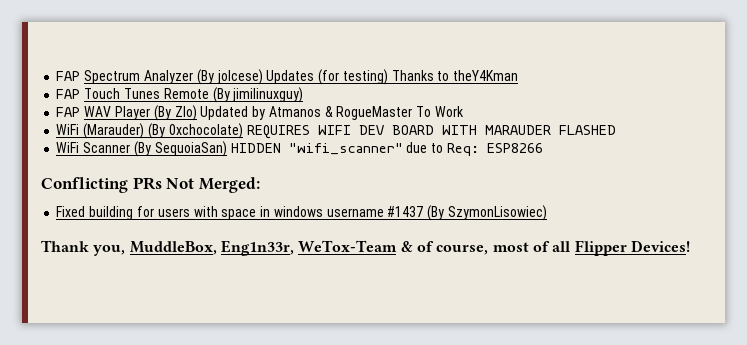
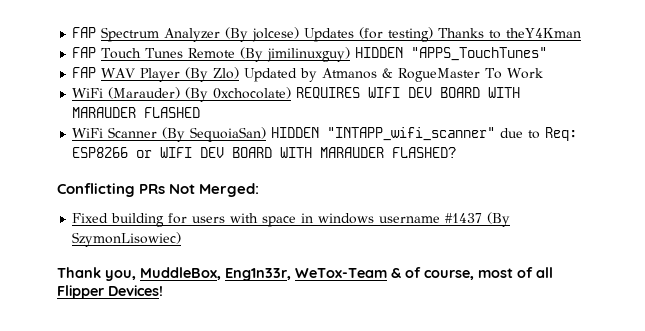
- FAP Touch Tunes Remote (By jimilinuxguy)
+ FAP Touch Tunes Remote (By jimilinuxguy) HIDDEN "APPS_TouchTunes"
- WiFi Scanner (By SequoiaSan) HIDDEN "wifi_scanner" due to Req: ESP8266
+ WiFi Scanner (By SequoiaSan) HIDDEN "INTAPP_wifi_scanner" due to Req: ESP8266 or WIFI DEV BOARD WITH MARAUDER FLASHED?

